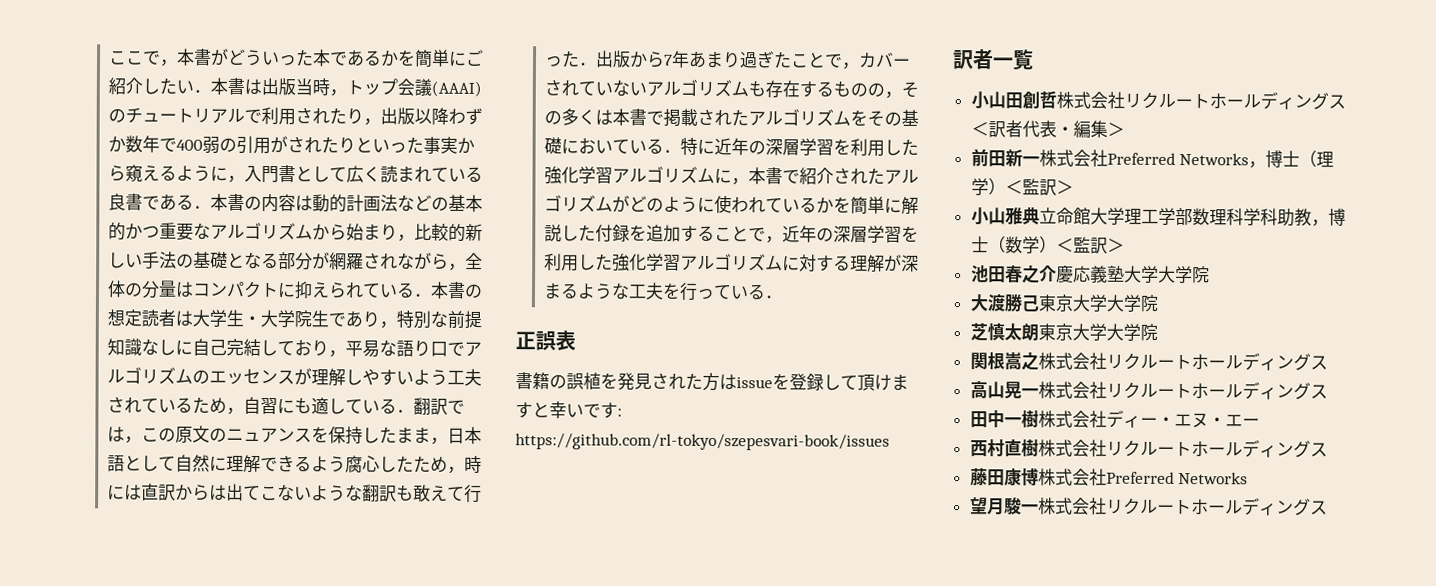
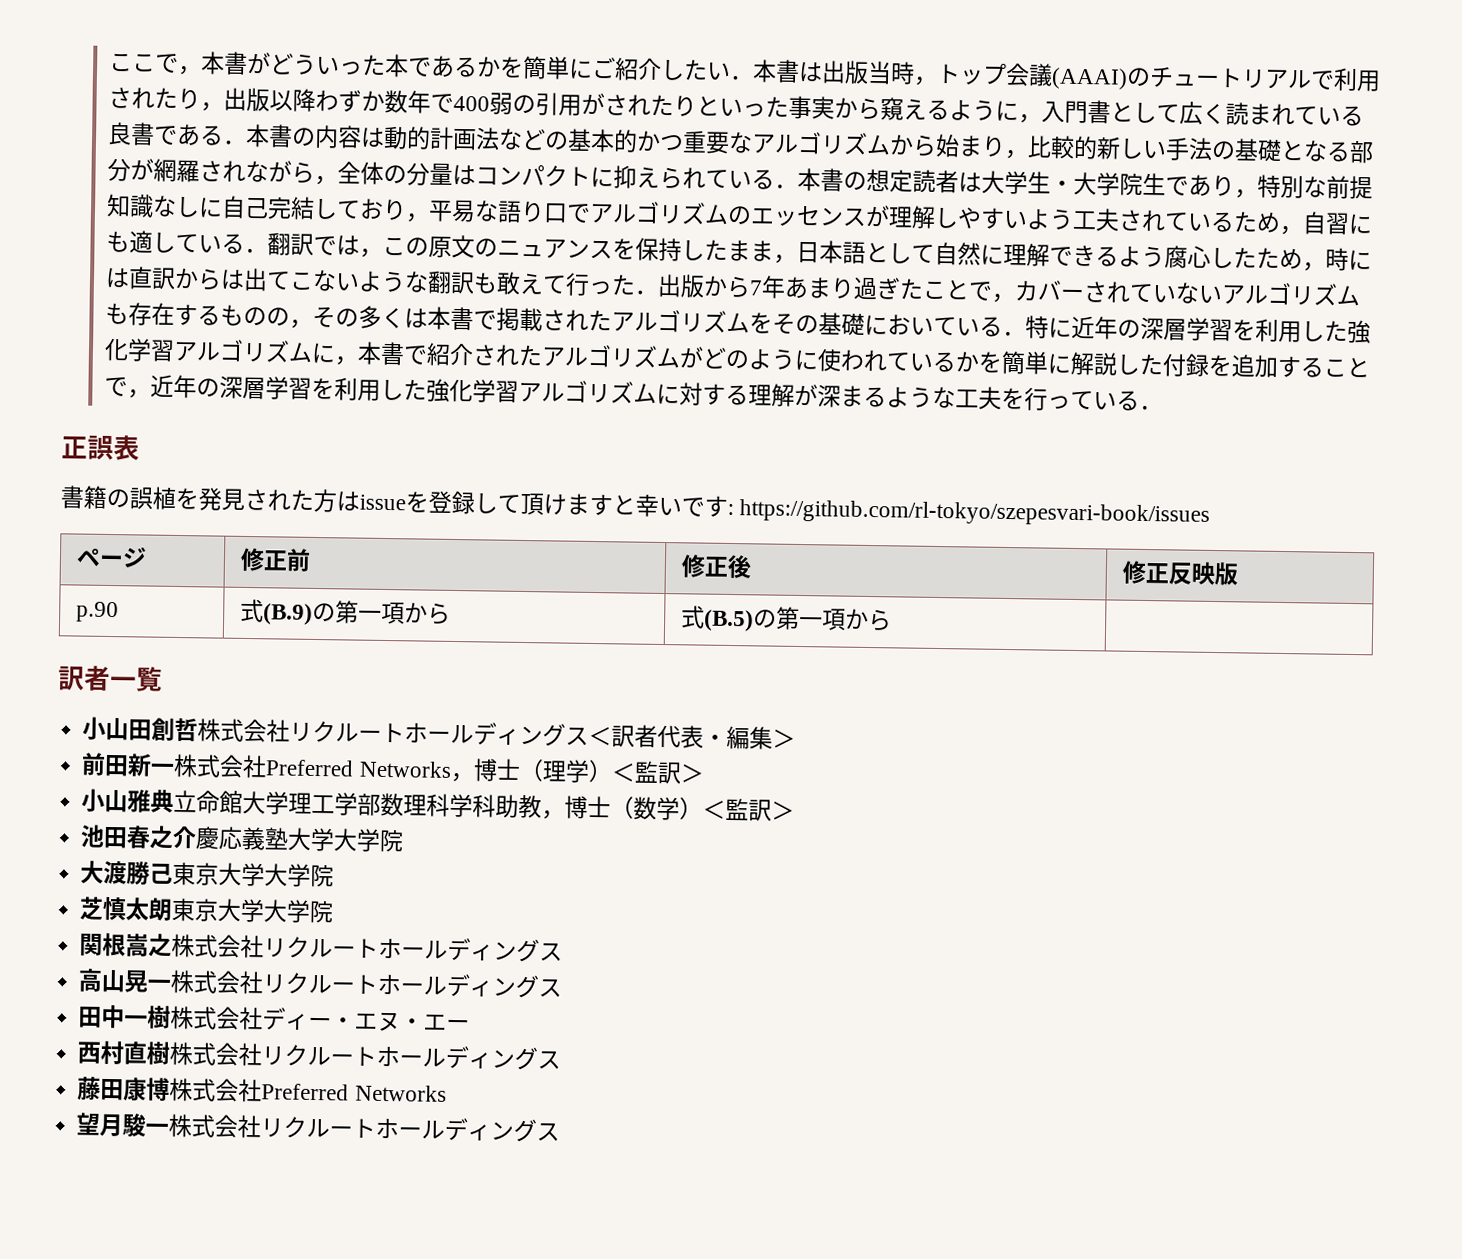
+ ページ | 修正前 | 修正後 | 修正反映版
+ p.90 | 式(B.9)の第一項から | 式(B.5)の第一項から |

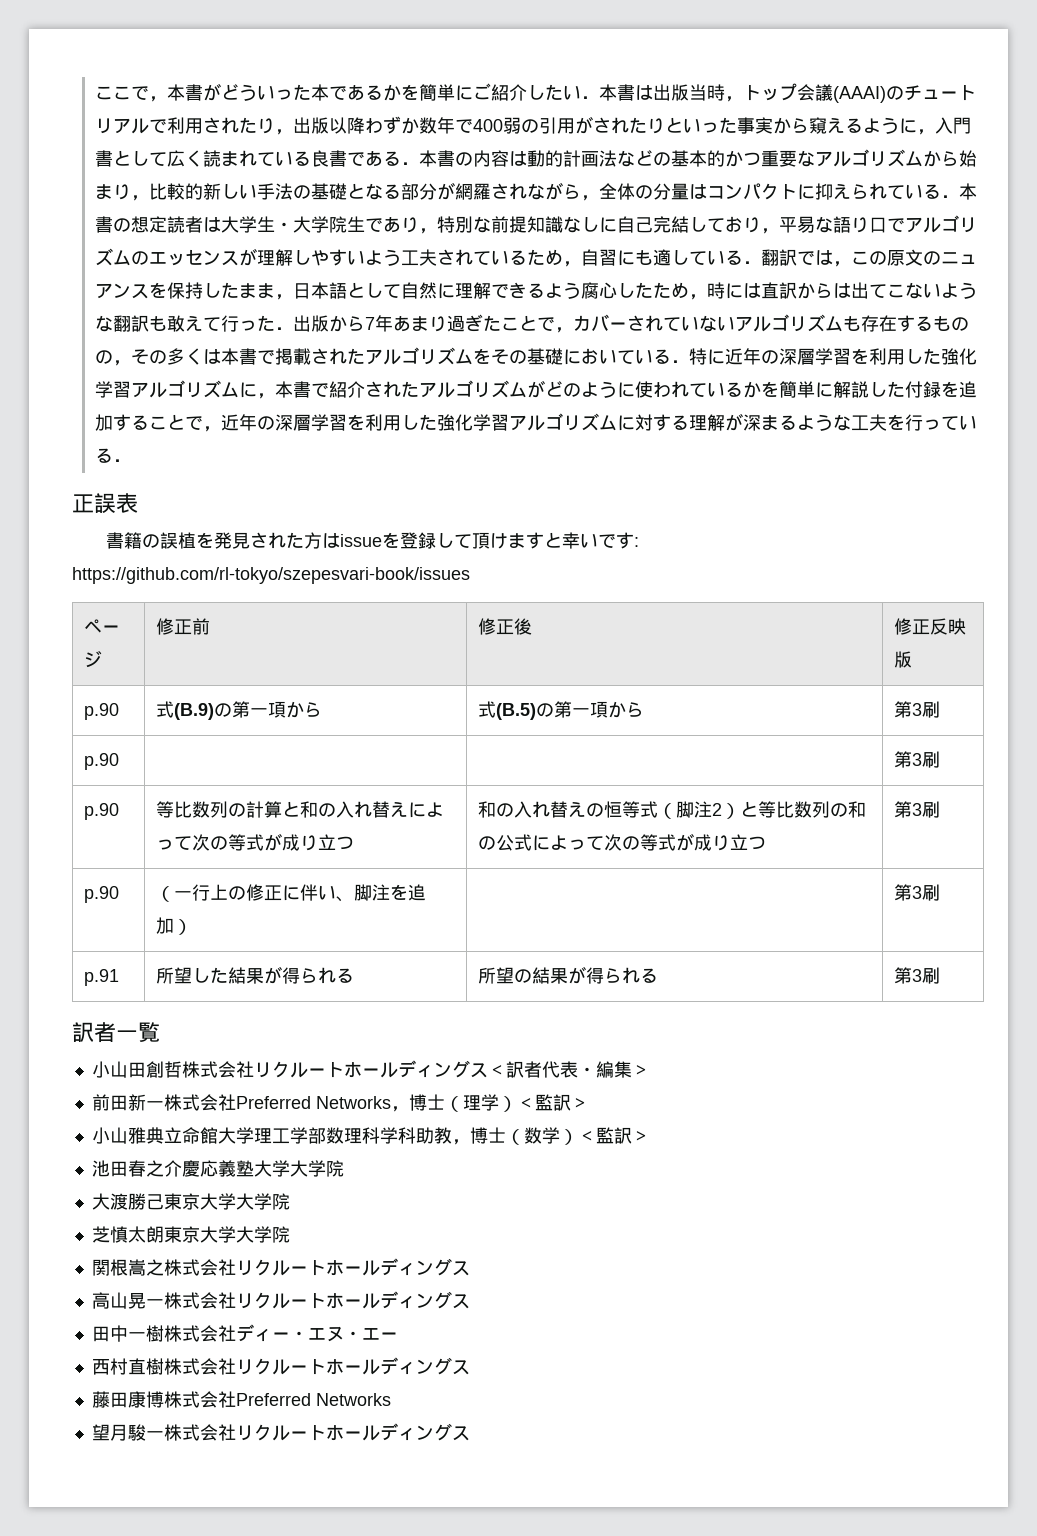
- p.90 | 式(B.9)の第一項から | 式(B.5)の第一項から |
+ p.90 | 式(B.9)の第一項から | 式(B.5)の第一項から | 第3刷
+ p.90 | | | 第3刷
+ p.90 | 等比数列の計算と和の入れ替えによって次の等式が成り立つ | 和の入れ替えの恒等式（脚注2）と等比数列の和の公式によって次の等式が成り立つ | 第3刷
+ p.90 | （一行上の修正に伴い、脚注を追加） | | 第3刷
+ p.91 | 所望した結果が得られる | 所望の結果が得られる | 第3刷

